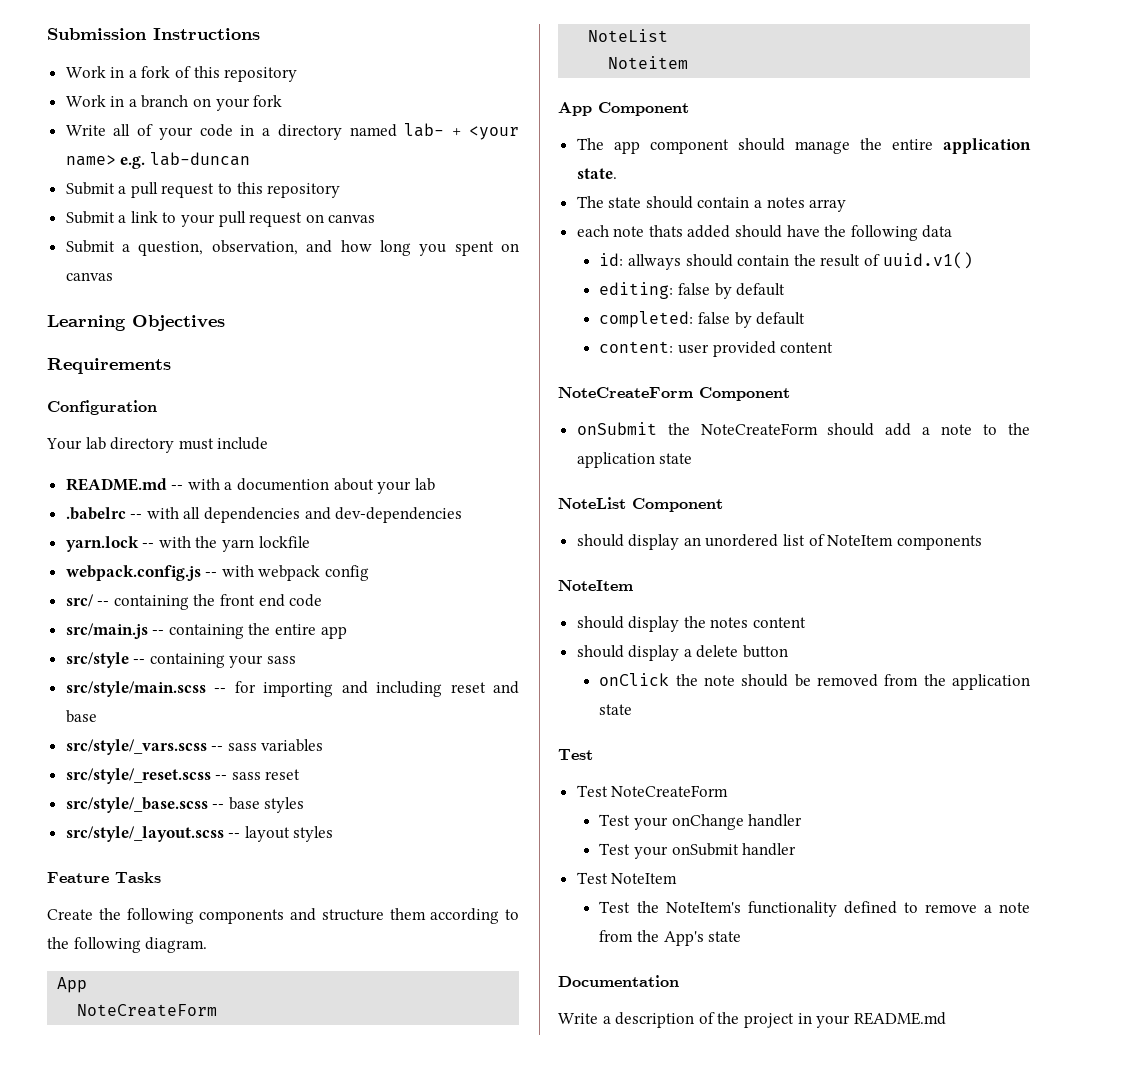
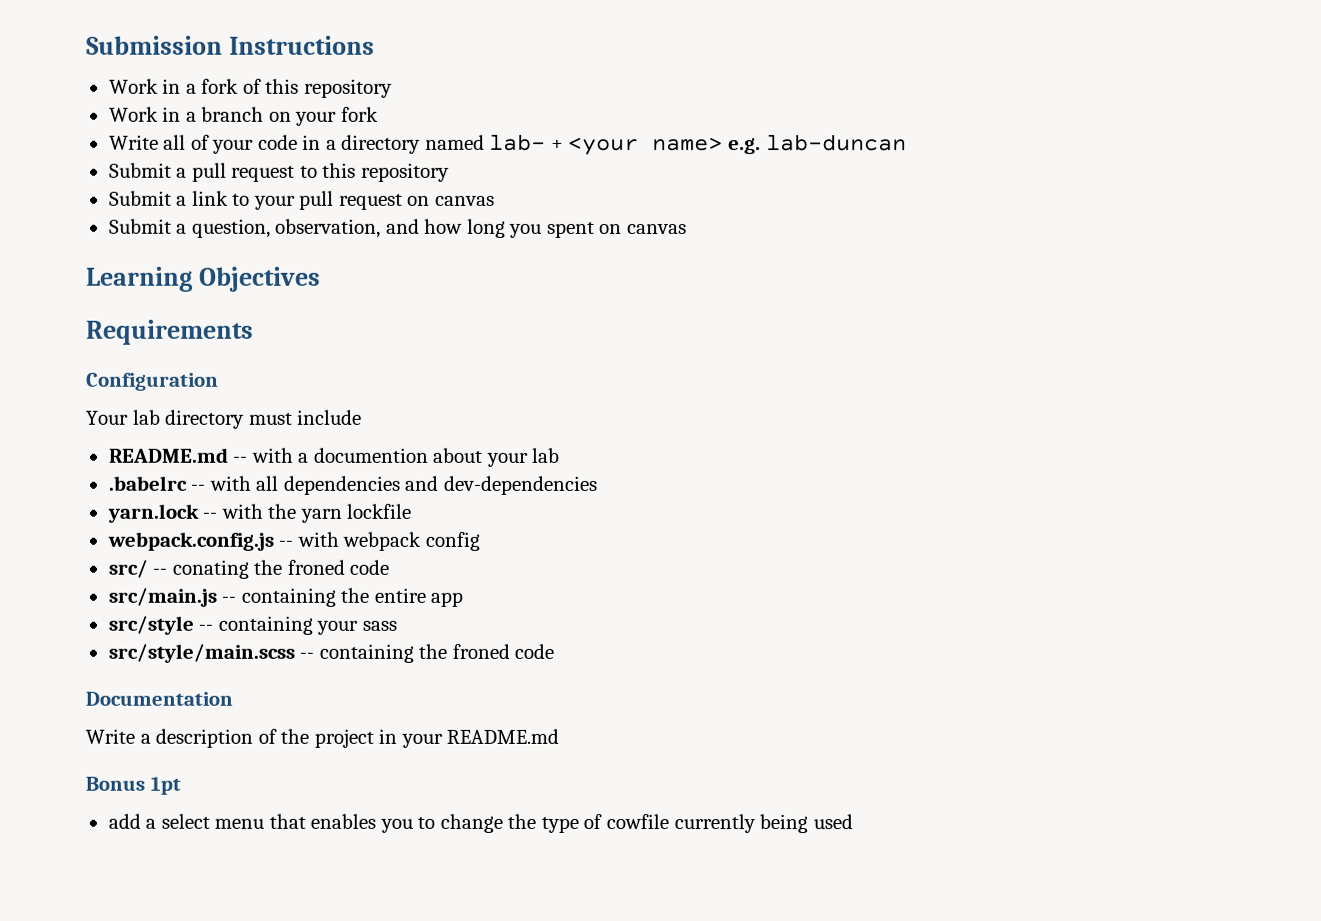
- src/ -- containing the front end code
+ src/ -- conating the froned code
- src/style/main.scss -- for importing and including reset and base
- src/style/_vars.scss -- sass variables
- src/style/_reset.scss -- sass reset
- src/style/_base.scss -- base styles
- src/style/_layout.scss -- layout styles
- Feature Tasks
- Create the following components and structure them according to the following diagram.
- App
- NoteCreateForm
- NoteList
- Noteitem
- App Component
- The app component should manage the entire application state.
- The state should contain a notes array
- each note thats added should have the following data
- id: allways should contain the result of uuid.v1()
- editing: false by default
- completed: false by default
- content: user provided content
- NoteCreateForm Component
- onSubmit the NoteCreateForm should add a note to the application state
- NoteList Component
- should display an unordered list of NoteItem components
- NoteItem
- should display the notes content
- should display a delete button
- onClick the note should be removed from the application state
- Test
- Test NoteCreateForm
- Test your onChange handler
- Test your onSubmit handler
- Test NoteItem
- Test the NoteItem's functionality defined to remove a note from the App's state
+ src/style/main.scss -- containing the froned code
+ Bonus 1pt
+ add a select menu that enables you to change the type of cowfile currently being used

